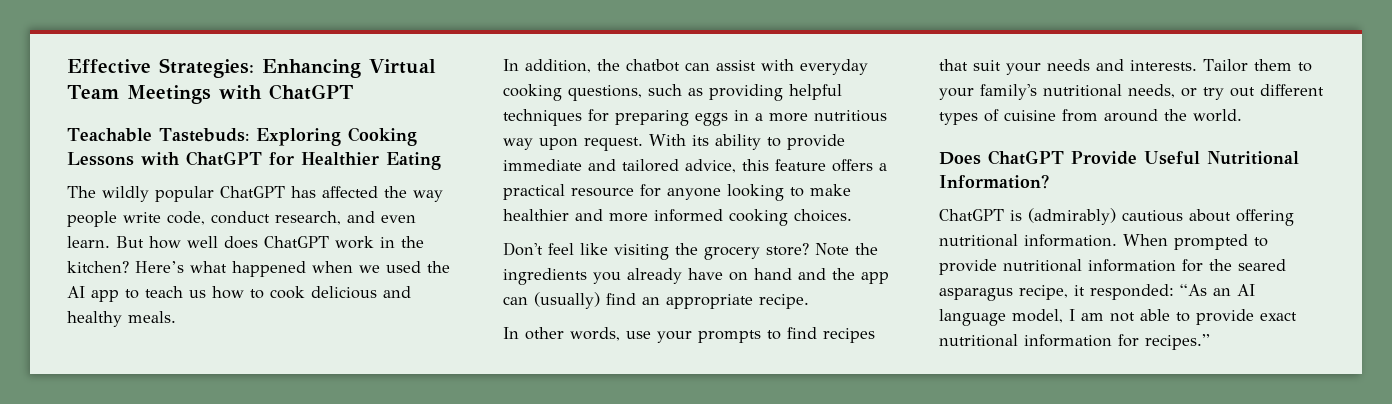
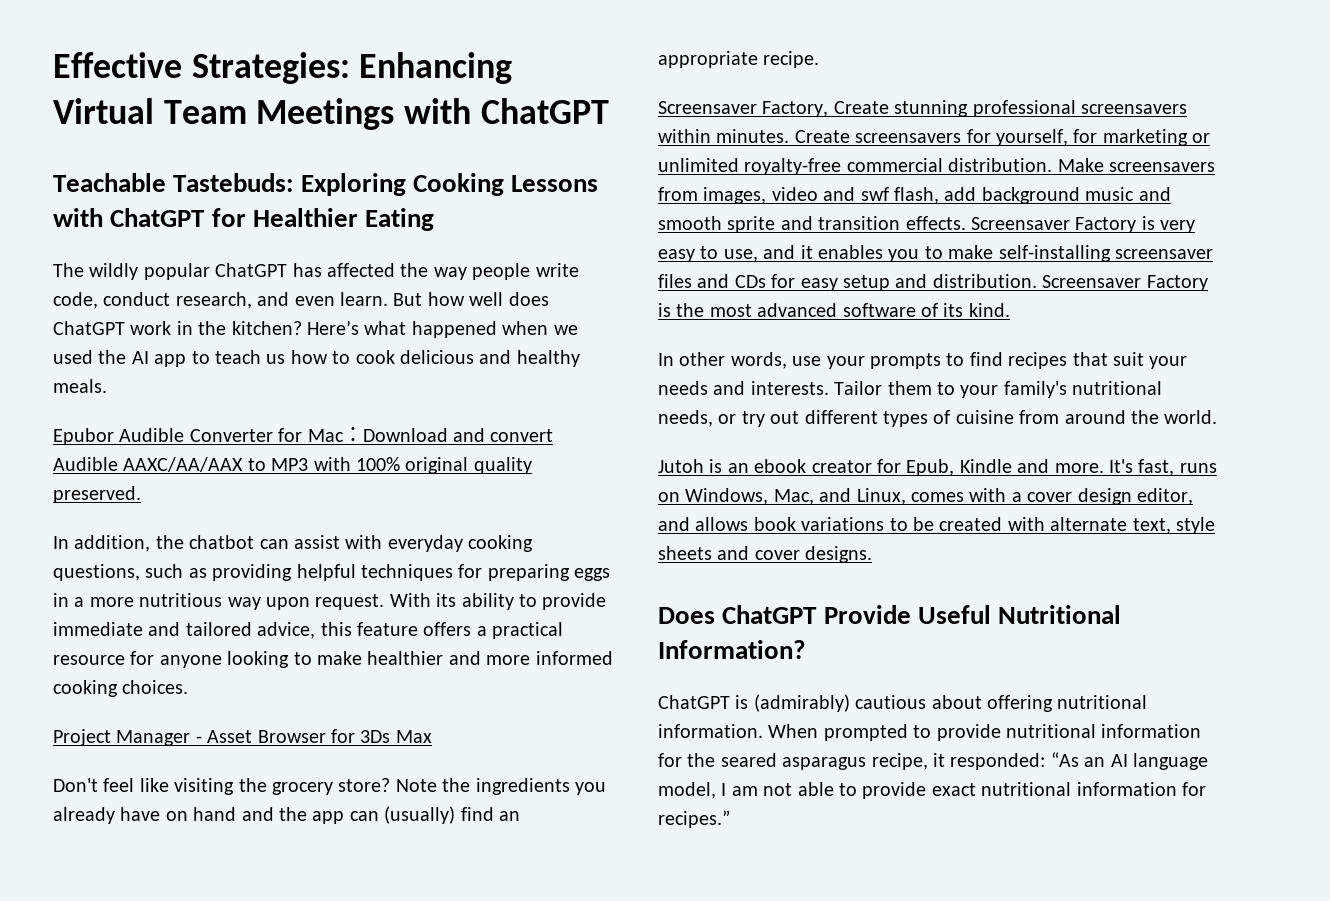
+ Epubor Audible Converter for Mac：Download and convert Audible AAXC/AA/AAX to MP3 with 100% original quality preserved.
+ Project Manager - Asset Browser for 3Ds Max
+ Screensaver Factory, Create stunning professional screensavers within minutes. Create screensavers for yourself, for marketing or unlimited royalty-free commercial distribution. Make screensavers from images, video and swf flash, add background music and smooth sprite and transition effects. Screensaver Factory is very easy to use, and it enables you to make self-installing screensaver files and CDs for easy setup and distribution. Screensaver Factory is the most advanced software of its kind.
+ Jutoh is an ebook creator for Epub, Kindle and more. It's fast, runs on Windows, Mac, and Linux, comes with a cover design editor, and allows book variations to be created with alternate text, style sheets and cover designs.

